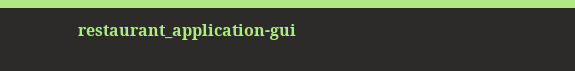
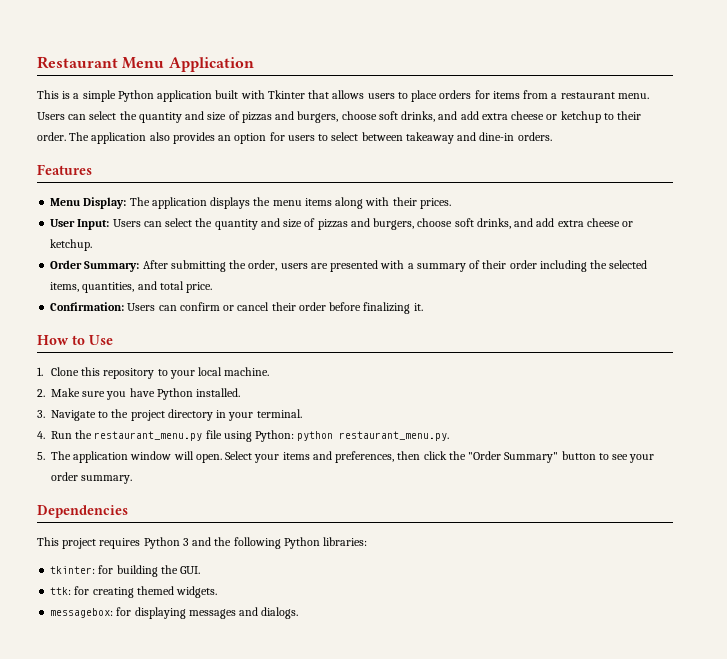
- restaurant_application-gui
+ Restaurant Menu Application
+ This is a simple Python application built with Tkinter that allows users to place orders for items from a restaurant menu. Users can select the quantity and size of pizzas and burgers, choose soft drinks, and add extra cheese or ketchup to their order. The application also provides an option for users to select between takeaway and dine-in orders.
+ Features
+ Menu Display: The application displays the menu items along with their prices.
+ User Input: Users can select the quantity and size of pizzas and burgers, choose soft drinks, and add extra cheese or ketchup.
+ Order Summary: After submitting the order, users are presented with a summary of their order including the selected items, quantities, and total price.
+ Confirmation: Users can confirm or cancel their order before finalizing it.
+ How to Use
+ 1. Clone this repository to your local machine.
+ 2. Make sure you have Python installed.
+ 3. Navigate to the project directory in your terminal.
+ 4. Run the restaurant_menu.py file using Python: python restaurant_menu.py.
+ 5. The application window will open. Select your items and preferences, then click the "Order Summary" button to see your order summary.
+ Dependencies
+ This project requires Python 3 and the following Python libraries:
+ tkinter: for building the GUI.
+ ttk: for creating themed widgets.
+ messagebox: for displaying messages and dialogs.

